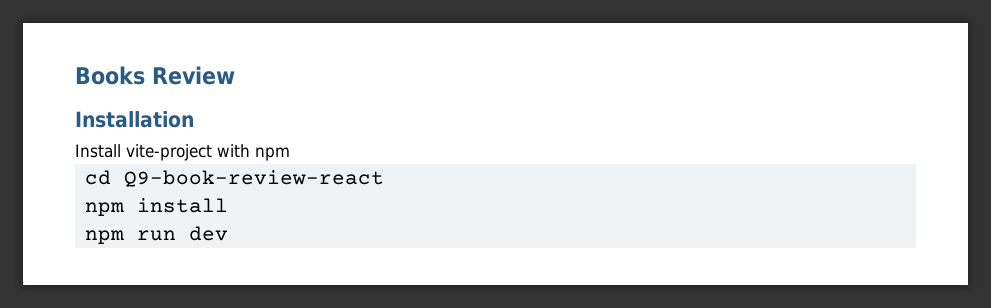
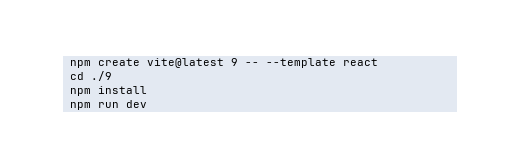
- Books Review
- Installation
- Install vite-project with npm
+ npm create vite@latest 9 -- --template react
- cd Q9-book-review-react
+ cd ./9

